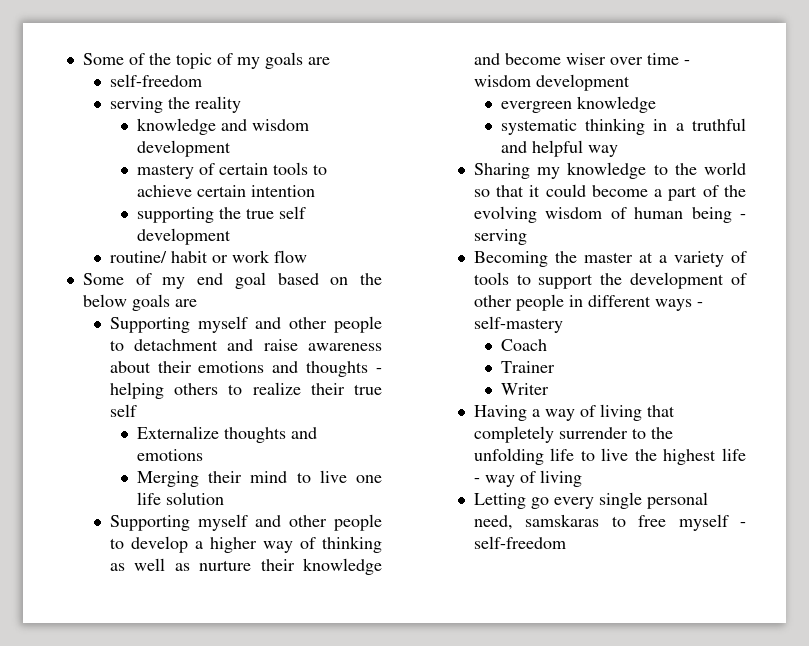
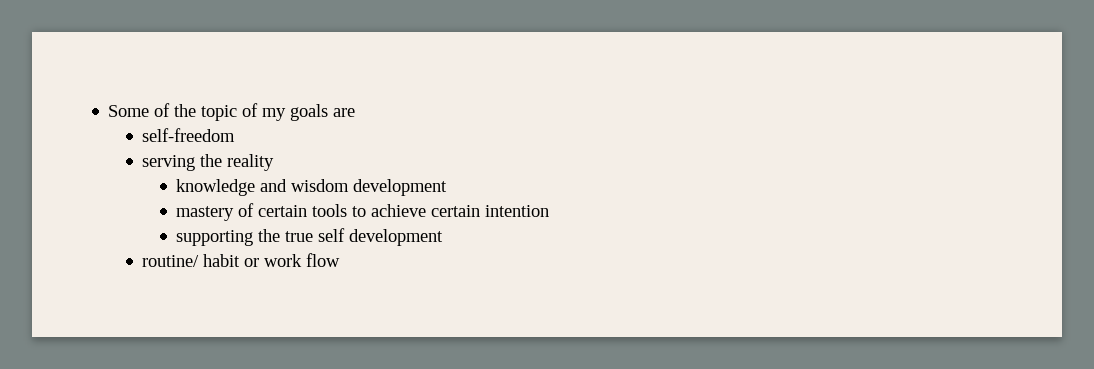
- Some of my end goal based on the below goals are
- Supporting myself and other people to detachment and raise awareness about their emotions and thoughts - helping others to realize their true self
- Externalize thoughts and emotions
- Merging their mind to live one life solution
- Supporting myself and other people to develop a higher way of thinking as well as nurture their knowledge and become wiser over time - wisdom development
- evergreen knowledge
- systematic thinking in a truthful and helpful way
- Sharing my knowledge to the world so that it could become a part of the evolving wisdom of human being - serving
- Becoming the master at a variety of tools to support the development of other people in different ways - self-mastery
- Coach
- Trainer
- Writer
- Having a way of living that completely surrender to the unfolding life to live the highest life - way of living
- Letting go every single personal need, samskaras to free myself - self-freedom

